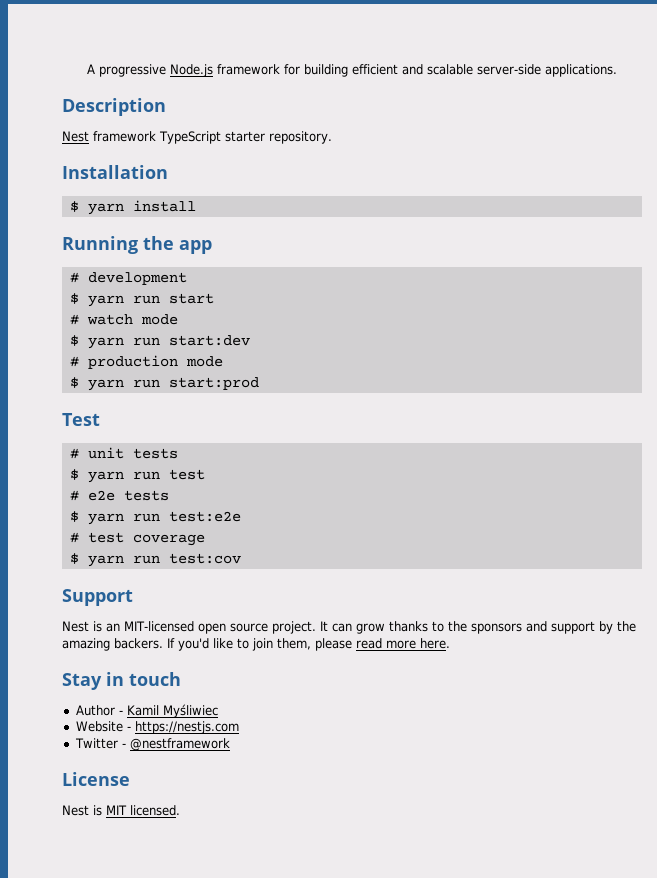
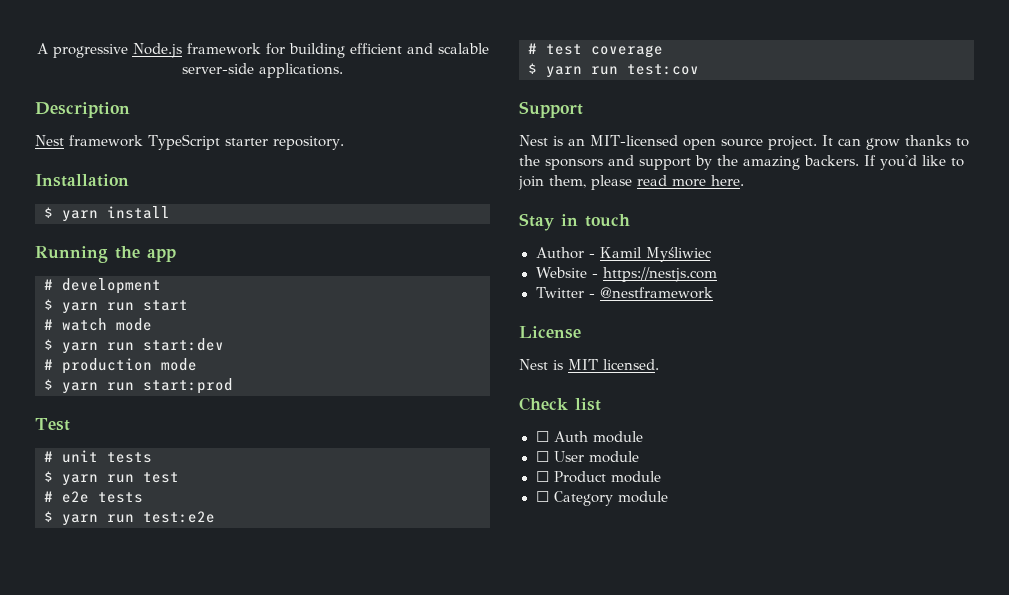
+ Check list
+ ☐ Auth module
+ ☐ User module
+ ☐ Product module
+ ☐ Category module

